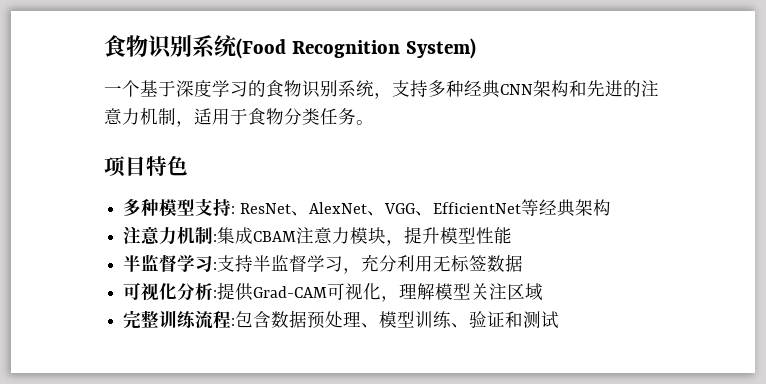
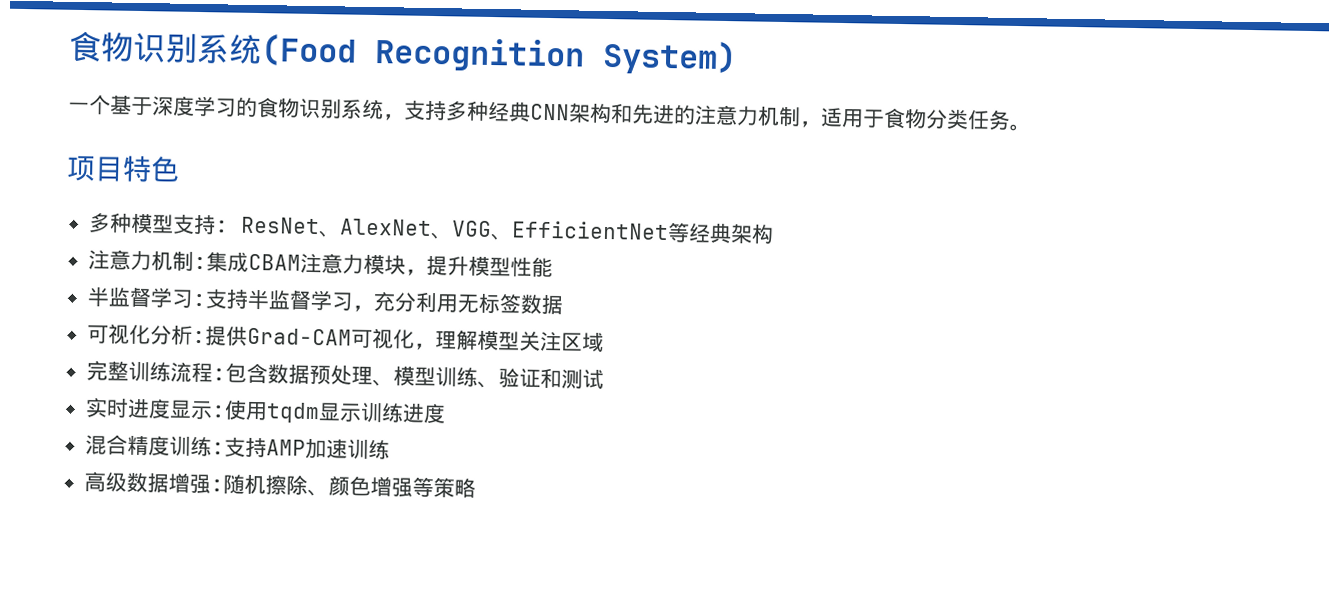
+ 实时进度显示:使用tqdm显示训练进度
+ 混合精度训练:支持AMP加速训练
+ 高级数据增强:随机擦除、颜色增强等策略

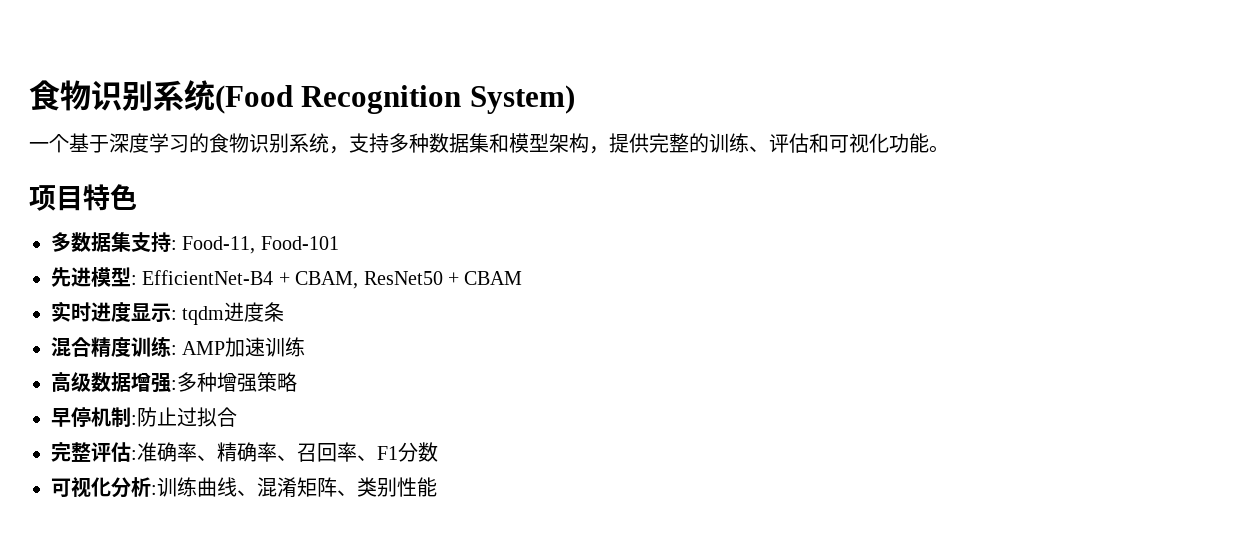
- 一个基于深度学习的食物识别系统，支持多种经典CNN架构和先进的注意力机制，适用于食物分类任务。
+ 一个基于深度学习的食物识别系统，支持多种数据集和模型架构，提供完整的训练、评估和可视化功能。
- 多种模型支持: ResNet、AlexNet、VGG、EfficientNet等经典架构
- 注意力机制:集成CBAM注意力模块，提升模型性能
- 半监督学习:支持半监督学习，充分利用无标签数据
- 可视化分析:提供Grad-CAM可视化，理解模型关注区域
- 完整训练流程:包含数据预处理、模型训练、验证和测试
+ 多数据集支持: Food-11, Food-101
+ 先进模型: EfficientNet-B4 + CBAM, ResNet50 + CBAM
- 实时进度显示:使用tqdm显示训练进度
+ 实时进度显示: tqdm进度条
- 混合精度训练:支持AMP加速训练
+ 混合精度训练: AMP加速训练
- 高级数据增强:随机擦除、颜色增强等策略
+ 高级数据增强:多种增强策略
+ 早停机制:防止过拟合
+ 完整评估:准确率、精确率、召回率、F1分数
+ 可视化分析:训练曲线、混淆矩阵、类别性能

